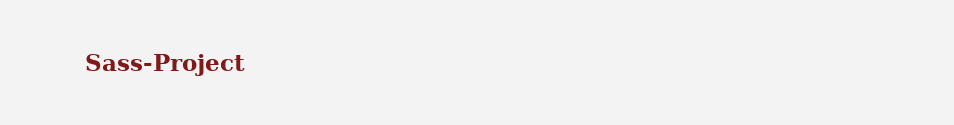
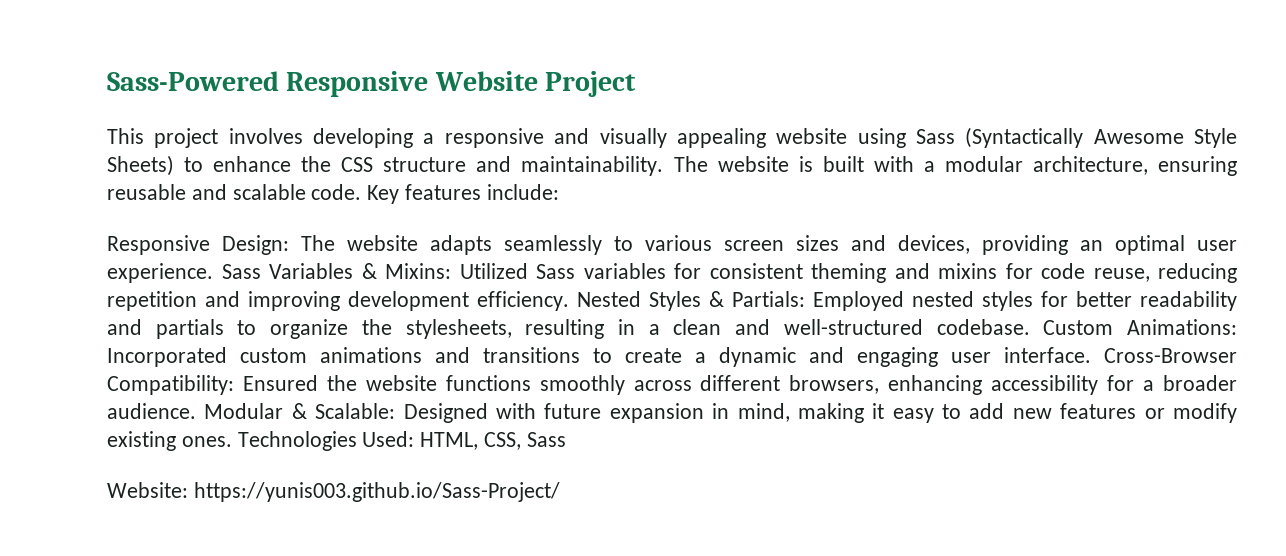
- Sass-Project
+ Sass-Powered Responsive Website Project
+ This project involves developing a responsive and visually appealing website using Sass (Syntactically Awesome Style Sheets) to enhance the CSS structure and maintainability. The website is built with a modular architecture, ensuring reusable and scalable code. Key features include:
+ Responsive Design: The website adapts seamlessly to various screen sizes and devices, providing an optimal user experience. Sass Variables & Mixins: Utilized Sass variables for consistent theming and mixins for code reuse, reducing repetition and improving development efficiency. Nested Styles & Partials: Employed nested styles for better readability and partials to organize the stylesheets, resulting in a clean and well-structured codebase. Custom Animations: Incorporated custom animations and transitions to create a dynamic and engaging user interface. Cross-Browser Compatibility: Ensured the website functions smoothly across different browsers, enhancing accessibility for a broader audience. Modular & Scalable: Designed with future expansion in mind, making it easy to add new features or modify existing ones. Technologies Used: HTML, CSS, Sass
+ Website: https://yunis003.github.io/Sass-Project/

